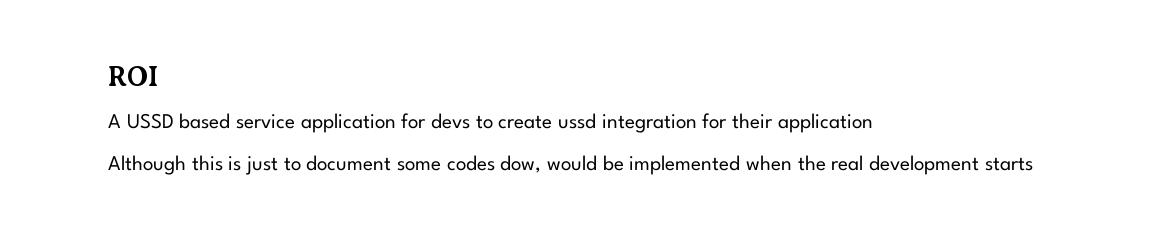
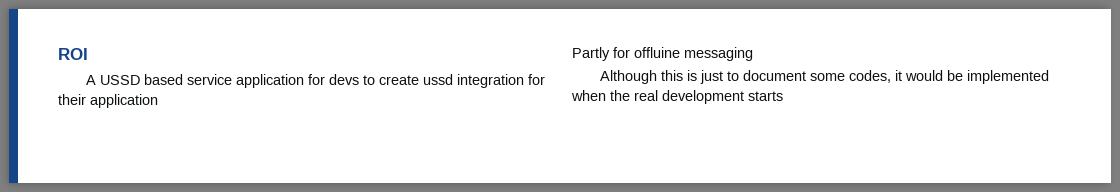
+ Partly for offluine messaging
- Although this is just to document some codes dow, would be implemented when the real development starts
+ Although this is just to document some codes, it would be implemented when the real development starts

